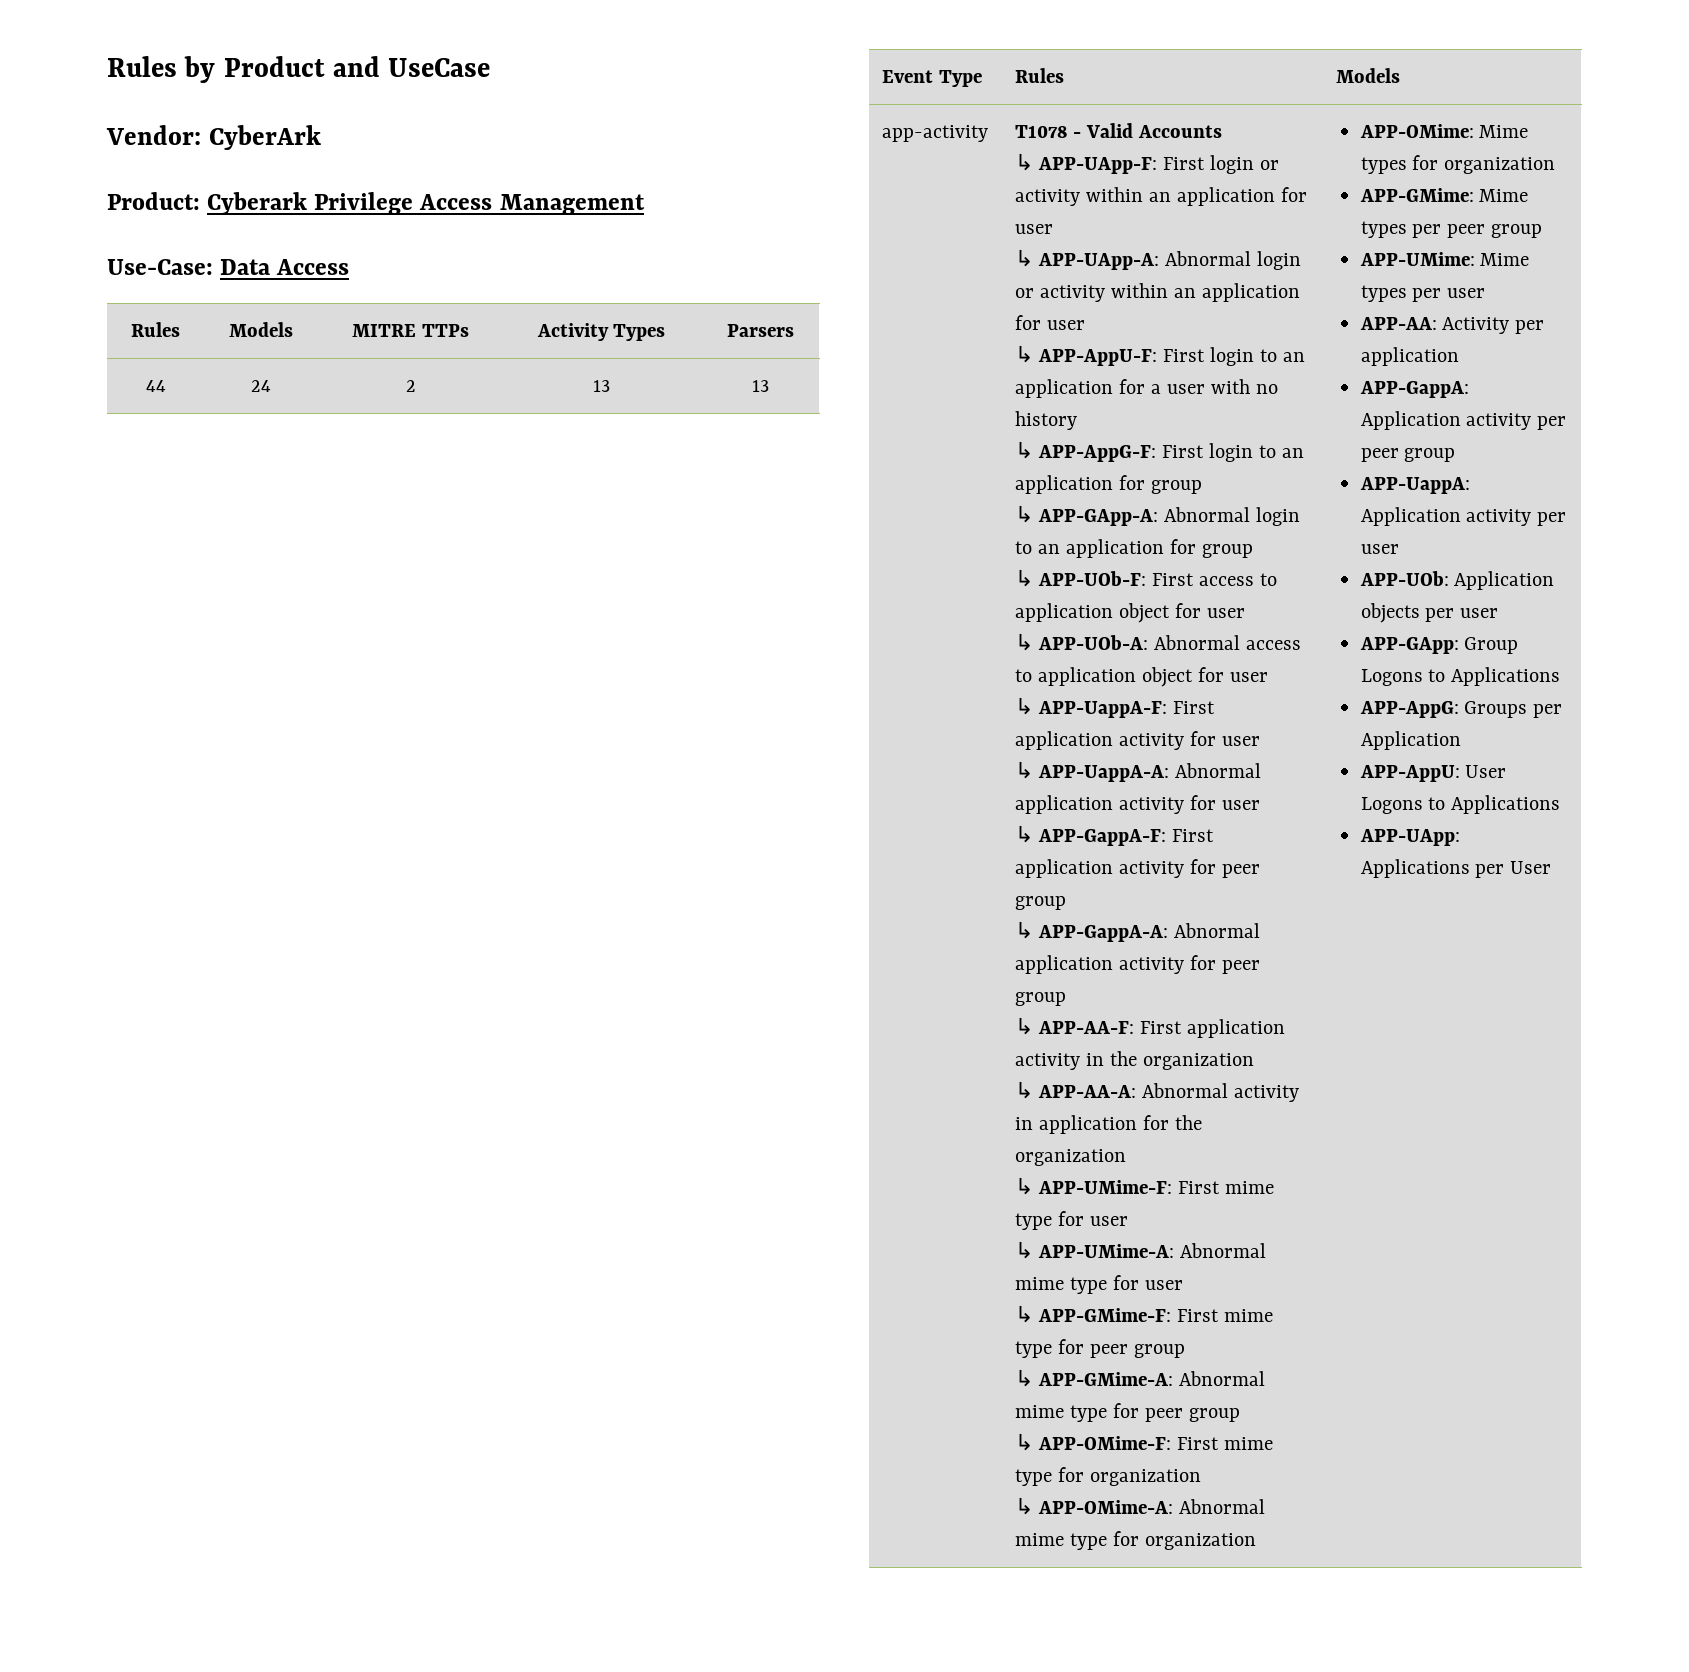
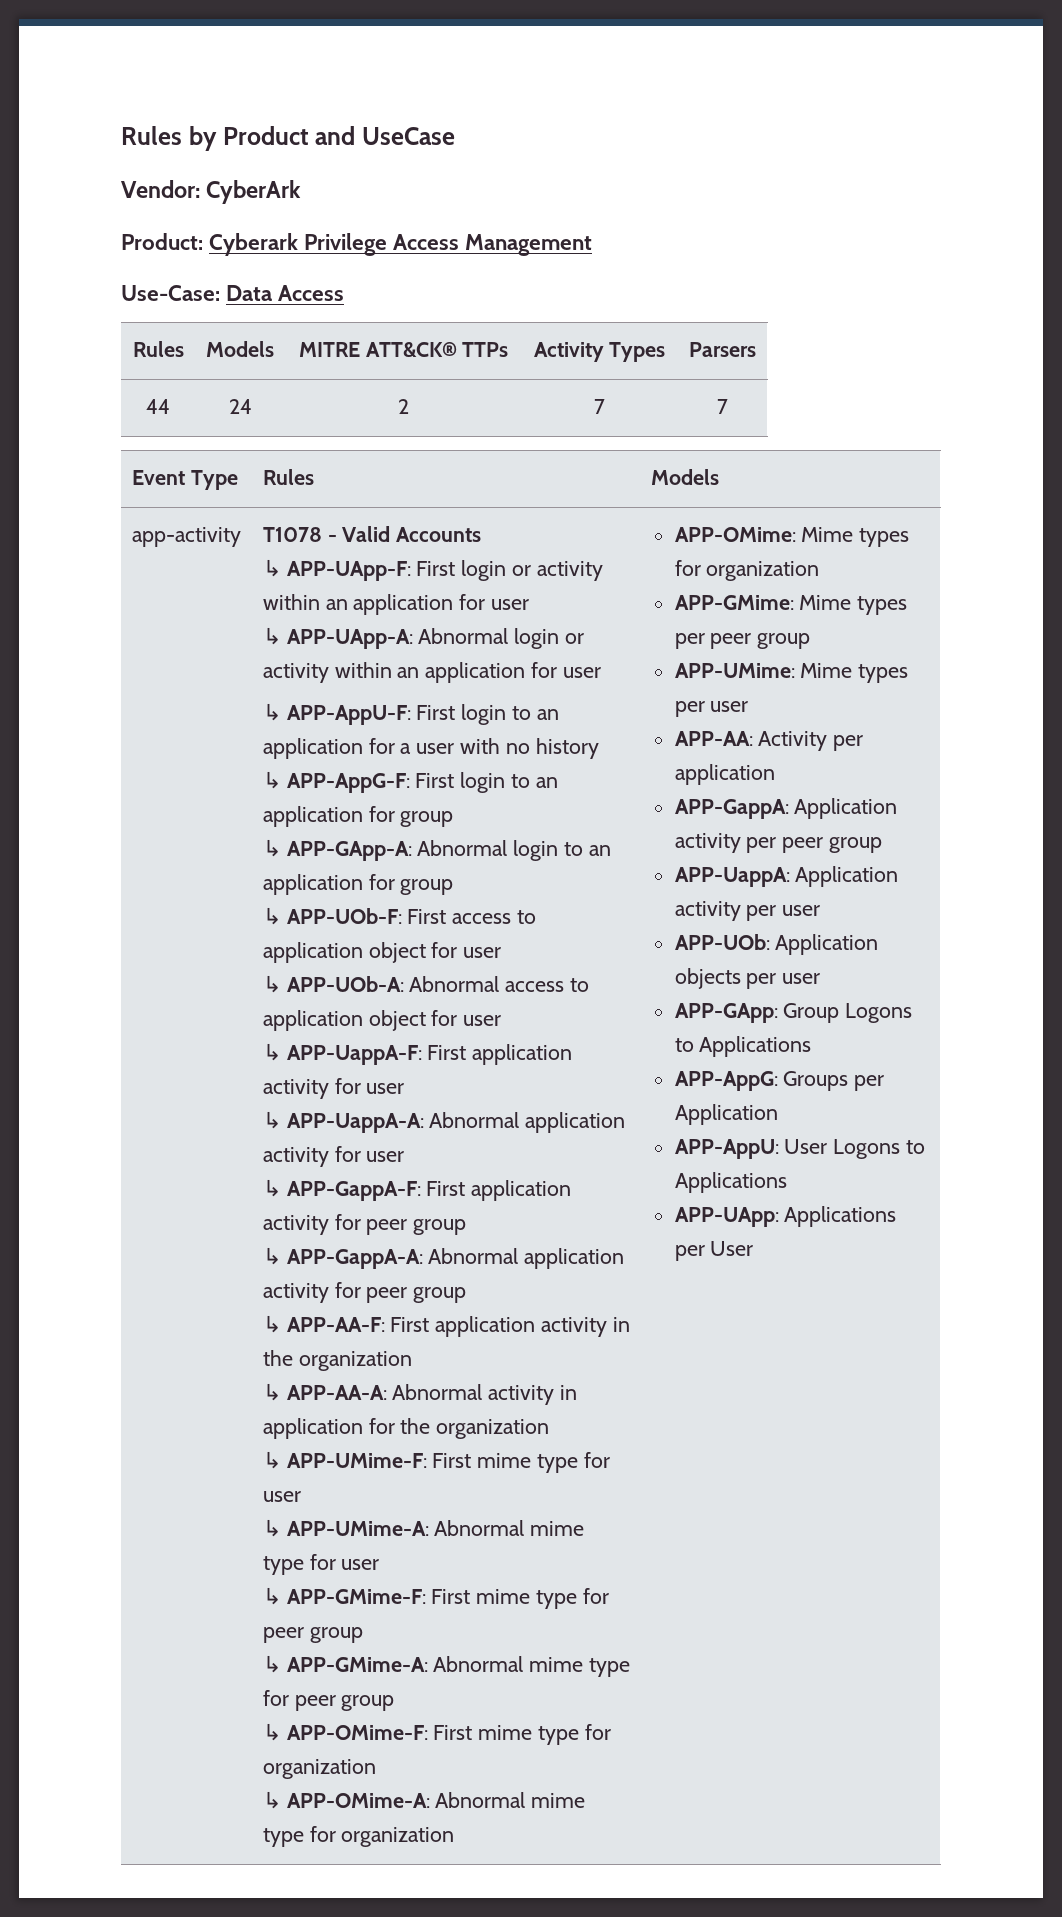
- Rules | Models | MITRE TTPs | Activity Types | Parsers
+ Rules | Models | MITRE ATT&CK® TTPs | Activity Types | Parsers
- 44 | 24 | 2 | 13 | 13
+ 44 | 24 | 2 | 7 | 7

